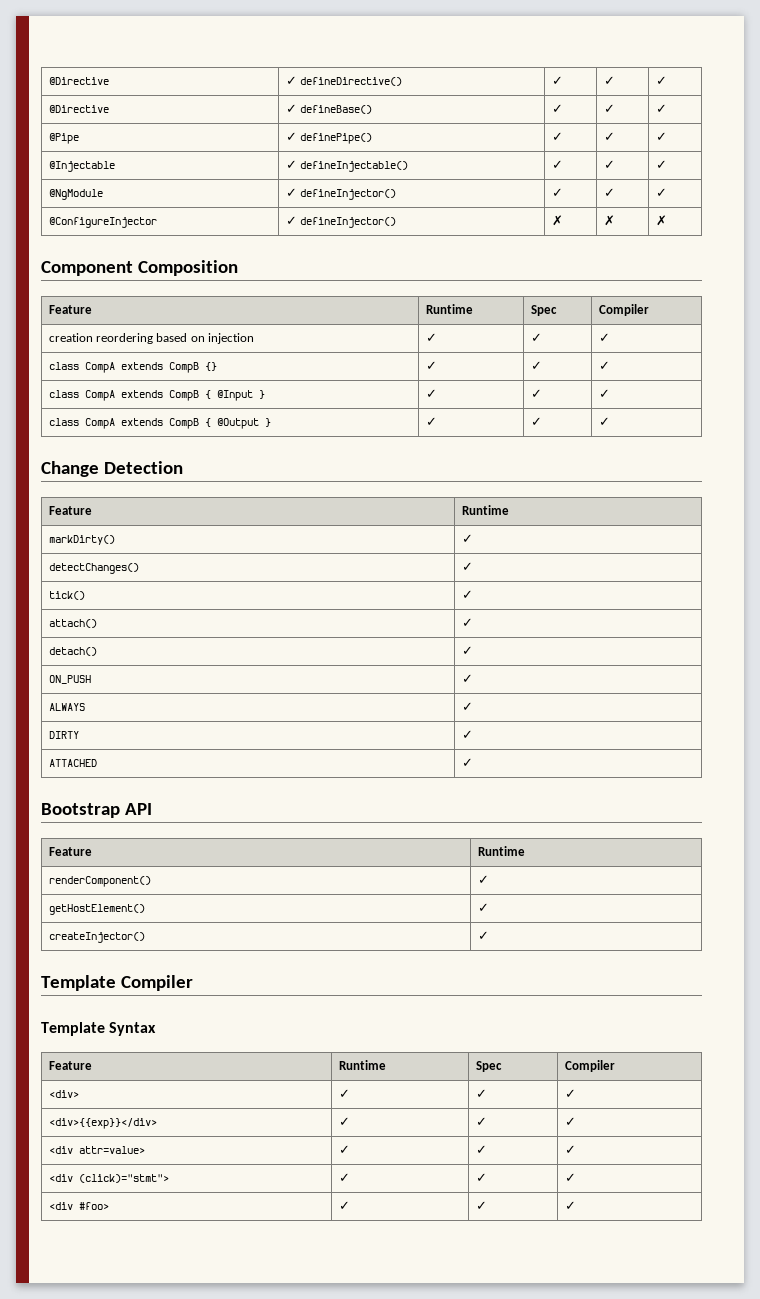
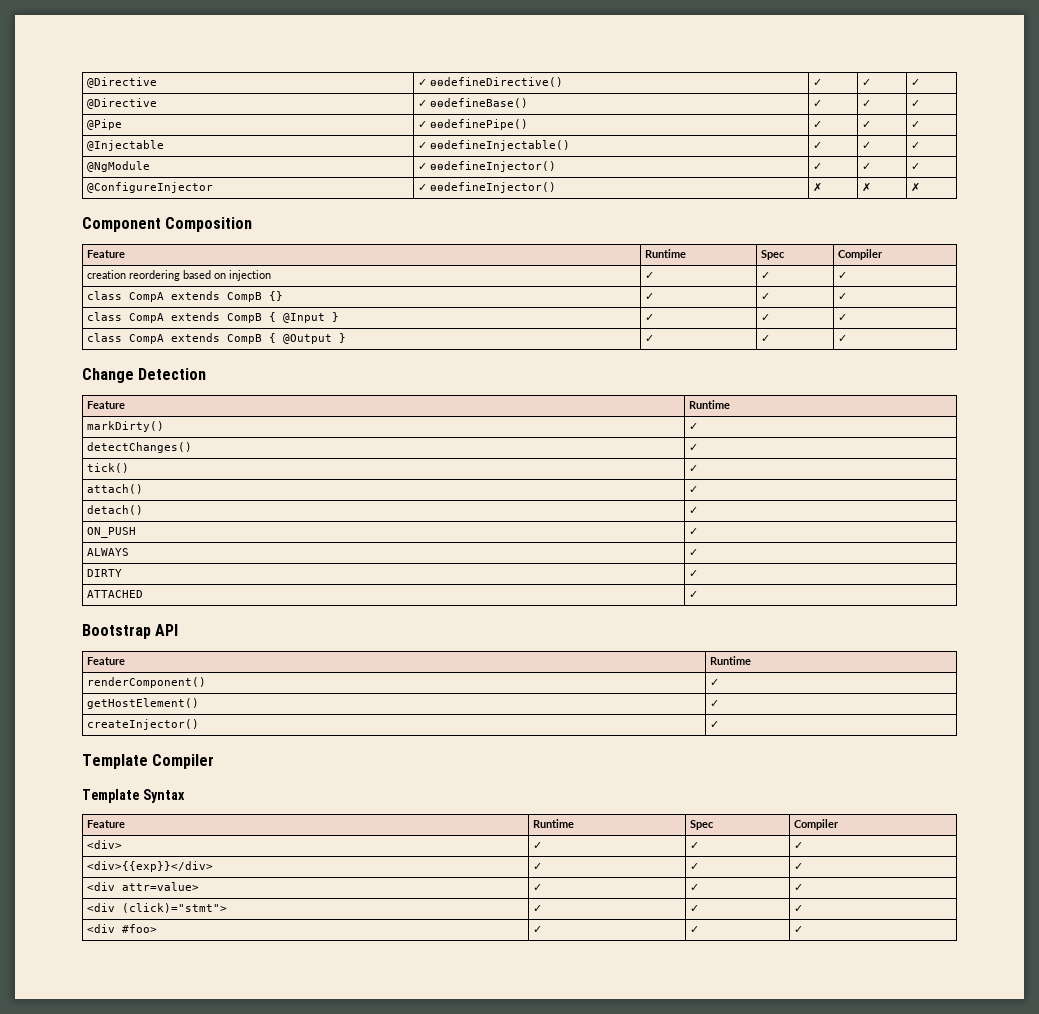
- @Directive | ✓ defineDirective() | ✓ | ✓ | ✓
+ @Directive | ✓ ɵɵdefineDirective() | ✓ | ✓ | ✓
- @Directive | ✓ defineBase() | ✓ | ✓ | ✓
+ @Directive | ✓ ɵɵdefineBase() | ✓ | ✓ | ✓
- @Pipe | ✓ definePipe() | ✓ | ✓ | ✓
+ @Pipe | ✓ ɵɵdefinePipe() | ✓ | ✓ | ✓
- @Injectable | ✓ defineInjectable() | ✓ | ✓ | ✓
+ @Injectable | ✓ ɵɵdefineInjectable() | ✓ | ✓ | ✓
- @NgModule | ✓ defineInjector() | ✓ | ✓ | ✓
+ @NgModule | ✓ ɵɵdefineInjector() | ✓ | ✓ | ✓
- @ConfigureInjector | ✓ defineInjector() | ✗ | ✗ | ✗
+ @ConfigureInjector | ✓ ɵɵdefineInjector() | ✗ | ✗ | ✗

